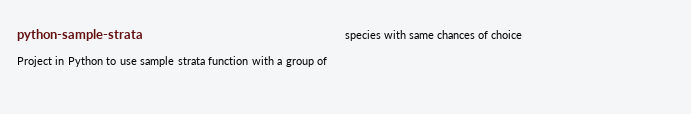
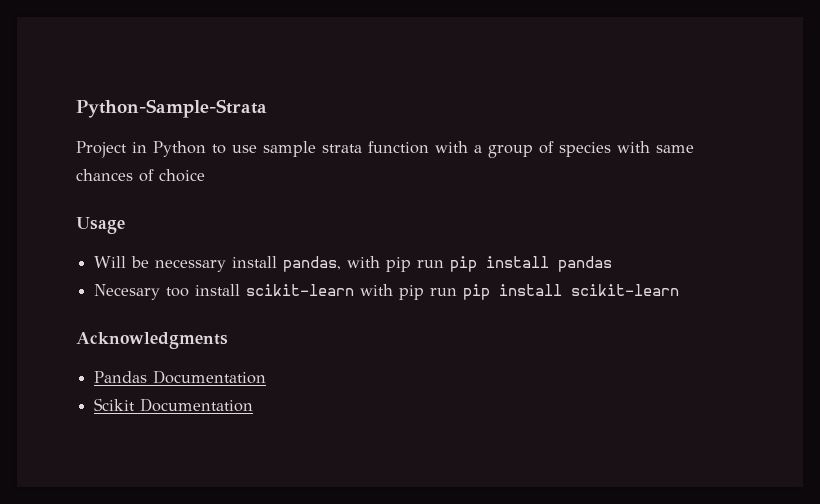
- python-sample-strata
+ Python-Sample-Strata
+ Usage
+ Will be necessary install pandas, with pip run pip install pandas
+ Necesary too install scikit-learn with pip run pip install scikit-learn
+ Acknowledgments
+ Pandas Documentation
+ Scikit Documentation

